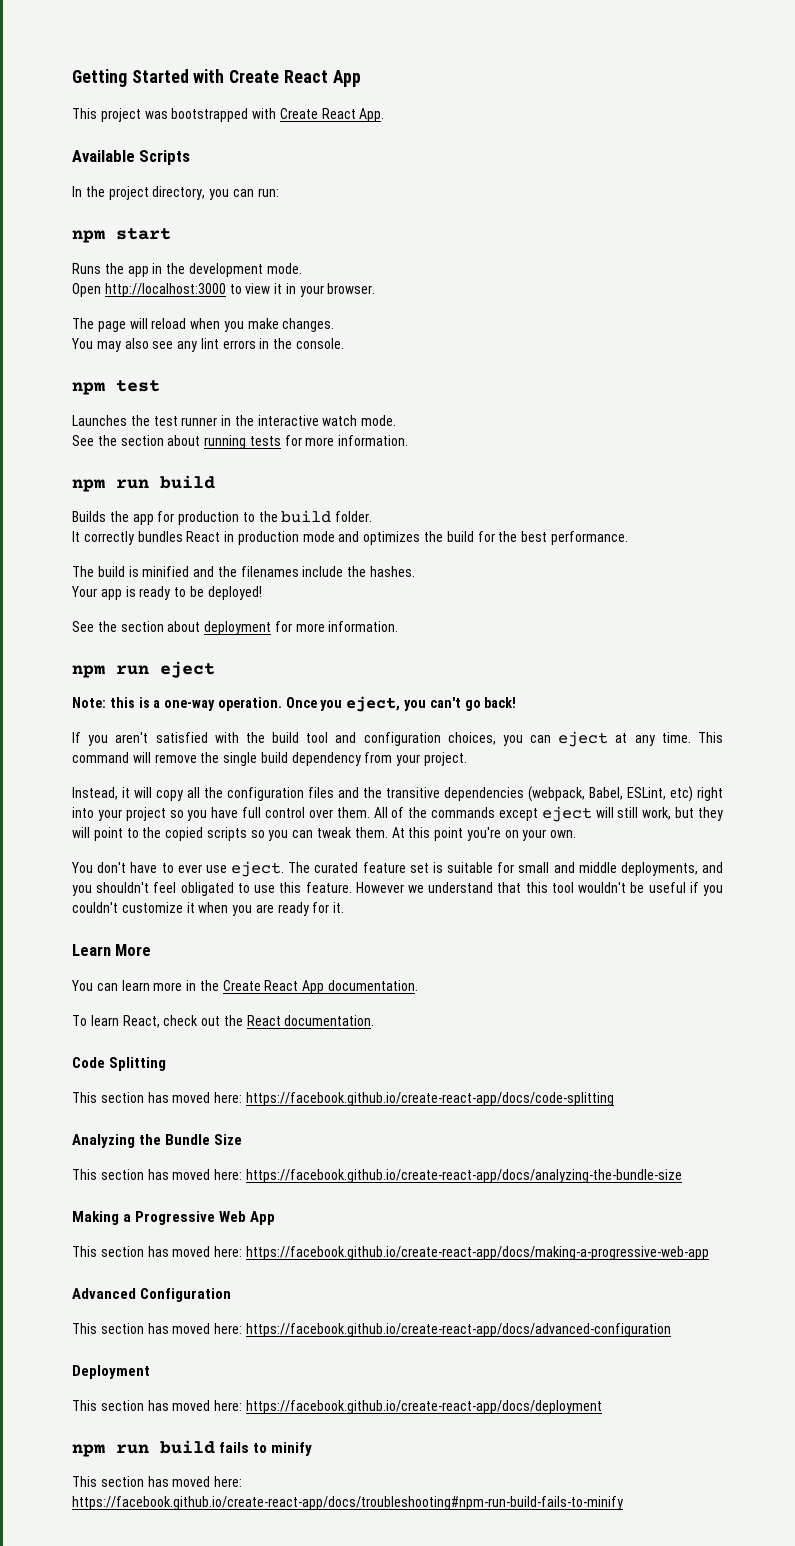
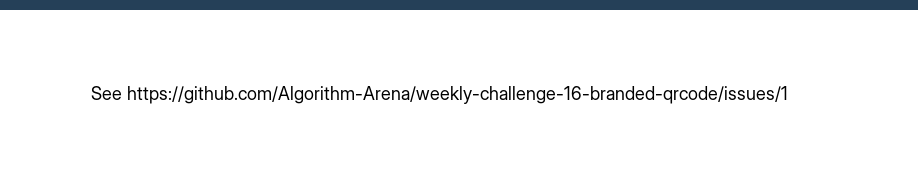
- Getting Started with Create React App
- This project was bootstrapped with Create React App.
- Available Scripts
- In the project directory, you can run:
- npm start
- Runs the app in the development mode.
- Open http://localhost:3000 to view it in your browser.
- The page will reload when you make changes.
- You may also see any lint errors in the console.
- npm test
- Launches the test runner in the interactive watch mode.
- See the section about running tests for more information.
- npm run build
- Builds the app for production to the build folder.
- It correctly bundles React in production mode and optimizes the build for the best performance.
- The build is minified and the filenames include the hashes.
- Your app is ready to be deployed!
- See the section about deployment for more information.
- npm run eject
- Note: this is a one-way operation. Once you eject, you can't go back!
- If you aren't satisfied with the build tool and configuration choices, you can eject at any time. This command will remove the single build dependency from your project.
- Instead, it will copy all the configuration files and the transitive dependencies (webpack, Babel, ESLint, etc) right into your project so you have full control over them. All of the commands except eject will still work, but they will point to the copied scripts so you can tweak them. At this point you're on your own.
- You don't have to ever use eject. The curated feature set is suitable for small and middle deployments, and you shouldn't feel obligated to use this feature. However we understand that this tool wouldn't be useful if you couldn't customize it when you are ready for it.
- Learn More
- You can learn more in the Create React App documentation.
- To learn React, check out the React documentation.
- Code Splitting
- This section has moved here: https://facebook.github.io/create-react-app/docs/code-splitting
- Analyzing the Bundle Size
- This section has moved here: https://facebook.github.io/create-react-app/docs/analyzing-the-bundle-size
- Making a Progressive Web App
- This section has moved here: https://facebook.github.io/create-react-app/docs/making-a-progressive-web-app
- Advanced Configuration
- This section has moved here: https://facebook.github.io/create-react-app/docs/advanced-configuration
- Deployment
- This section has moved here: https://facebook.github.io/create-react-app/docs/deployment
- npm run build fails to minify
- This section has moved here: https://facebook.github.io/create-react-app/docs/troubleshooting#npm-run-build-fails-to-minify
+ See https://github.com/Algorithm-Arena/weekly-challenge-16-branded-qrcode/issues/1

